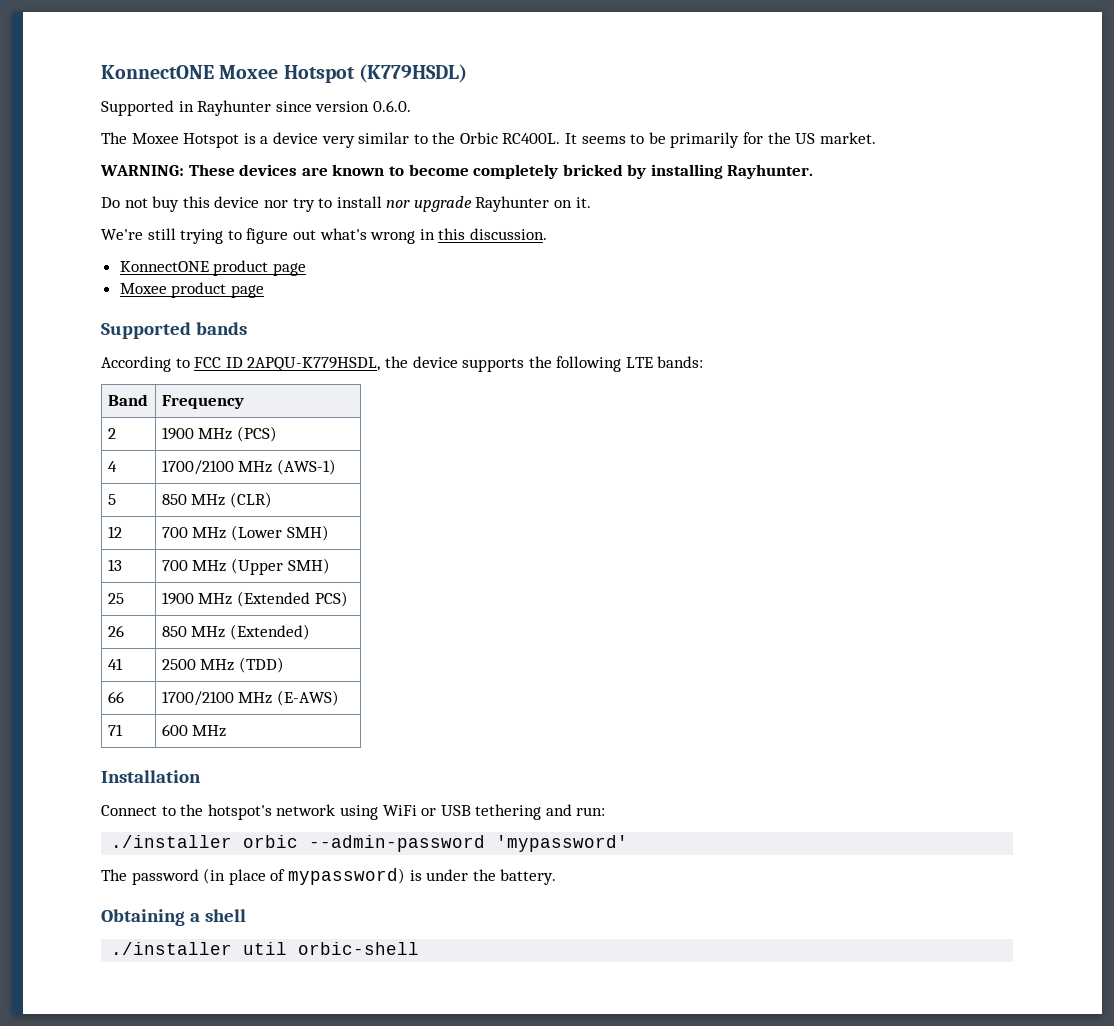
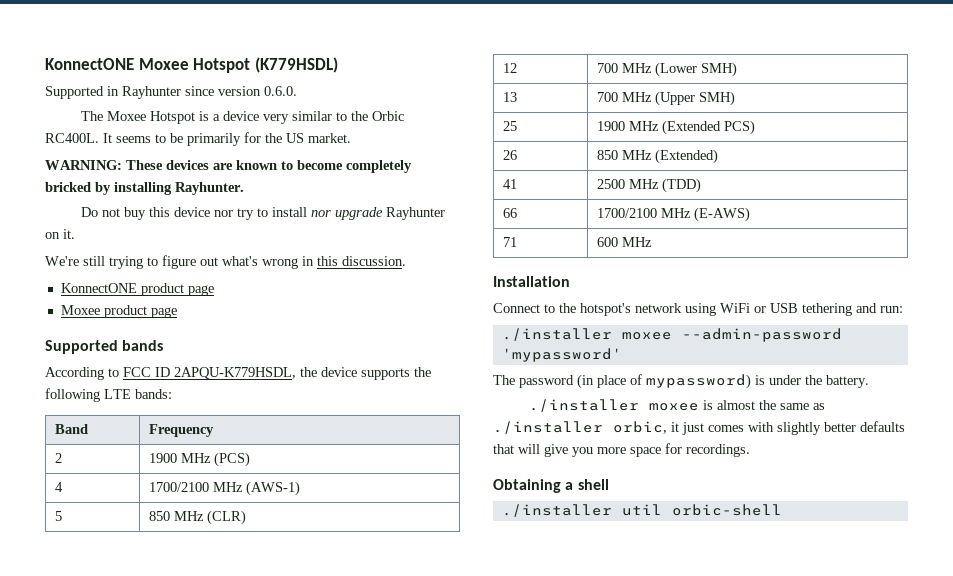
- ./installer orbic --admin-password 'mypassword'
+ ./installer moxee --admin-password 'mypassword'
+ ./installer moxee is almost the same as ./installer orbic, it just comes with slightly better defaults that will give you more space for recordings.

